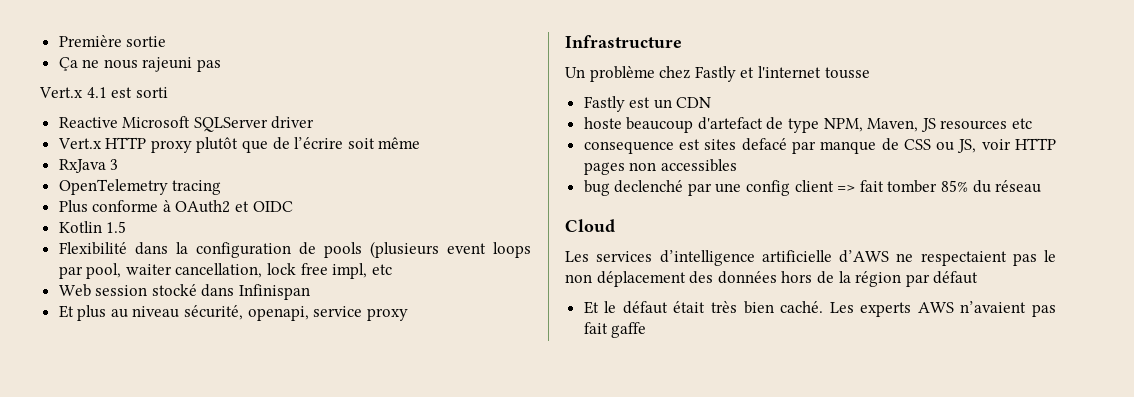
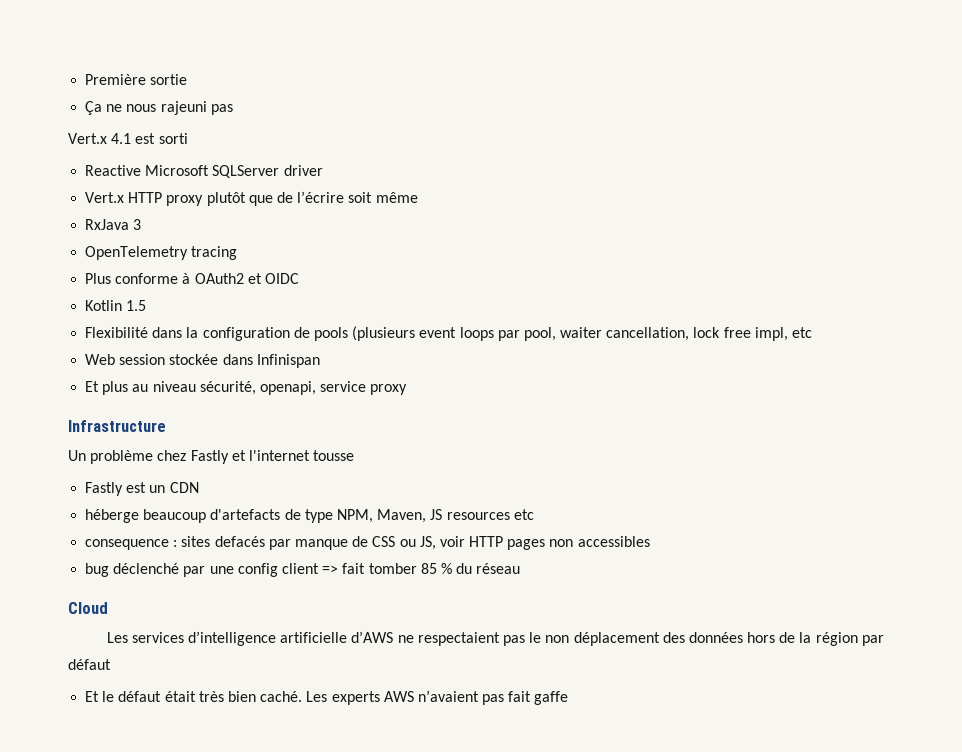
- Web session stocké dans Infinispan
+ Web session stockée dans Infinispan
- hoste beaucoup d'artefact de type NPM, Maven, JS resources etc
+ héberge beaucoup d'artefacts de type NPM, Maven, JS resources etc
- consequence est sites defacé par manque de CSS ou JS, voir HTTP pages non accessibles
+ consequence : sites defacés par manque de CSS ou JS, voir HTTP pages non accessibles
- bug declenché par une config client => fait tomber 85% du réseau
+ bug déclenché par une config client => fait tomber 85 % du réseau

